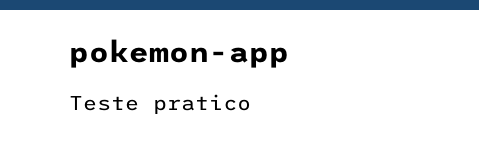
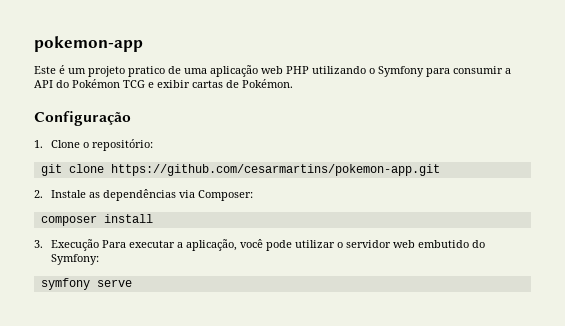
- Teste pratico
+ Este é um projeto pratico de uma aplicação web PHP utilizando o Symfony para consumir a API do Pokémon TCG e exibir cartas de Pokémon.
+ Configuração
+ 1. Clone o repositório:
+ git clone https://github.com/cesarmartins/pokemon-app.git
+ 2. Instale as dependências via Composer:
+ composer install
+ 3. Execução Para executar a aplicação, você pode utilizar o servidor web embutido do Symfony:
+ symfony serve

